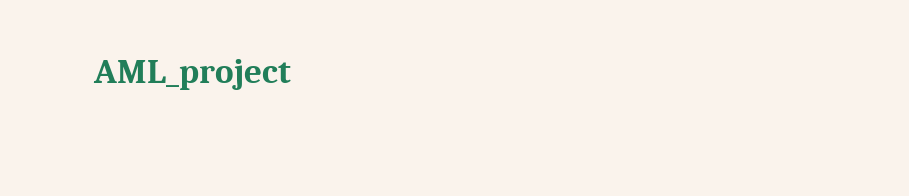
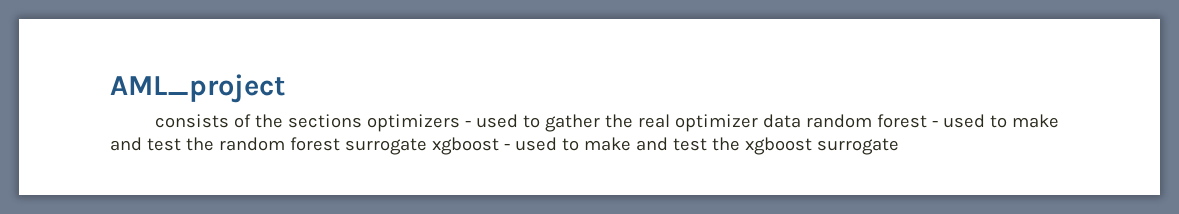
+ consists of the sections optimizers - used to gather the real optimizer data random forest - used to make and test the random forest surrogate xgboost - used to make and test the xgboost surrogate

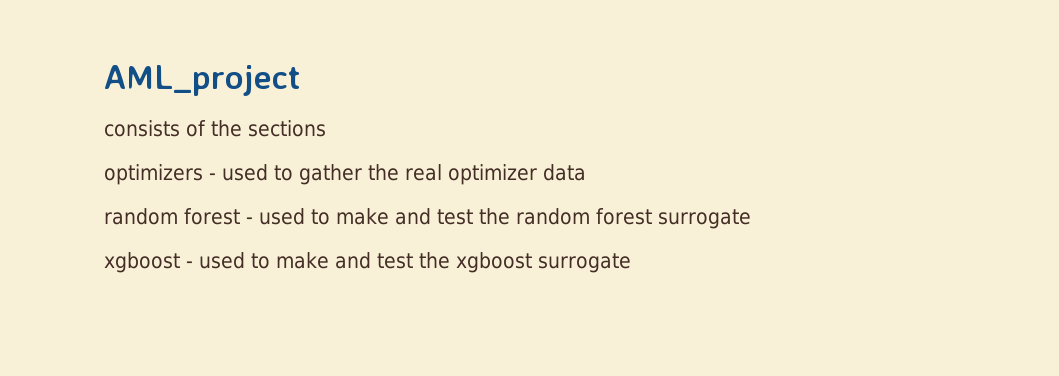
- consists of the sections optimizers - used to gather the real optimizer data random forest - used to make and test the random forest surrogate xgboost - used to make and test the xgboost surrogate
+ consists of the sections
+ optimizers - used to gather the real optimizer data
+ random forest - used to make and test the random forest surrogate
+ xgboost - used to make and test the xgboost surrogate

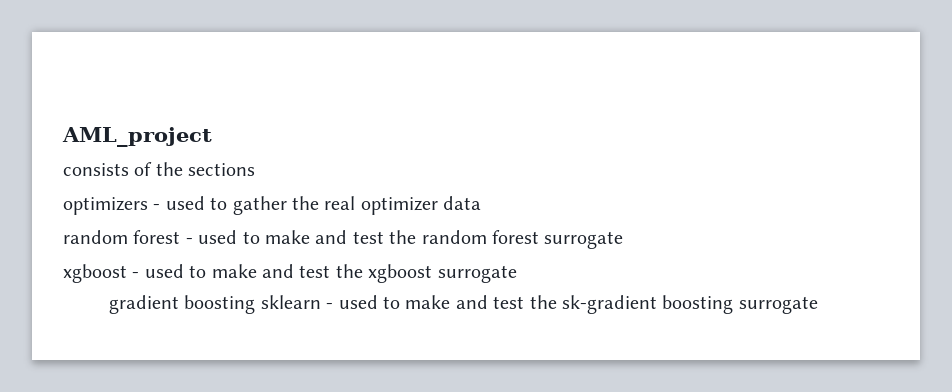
+ gradient boosting sklearn - used to make and test the sk-gradient boosting surrogate

